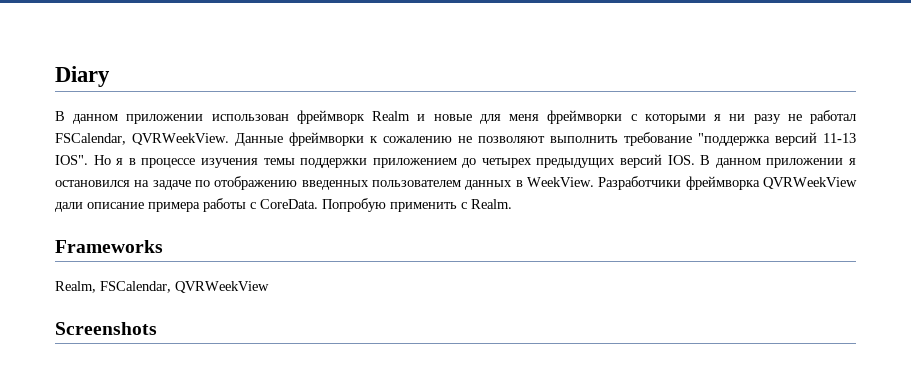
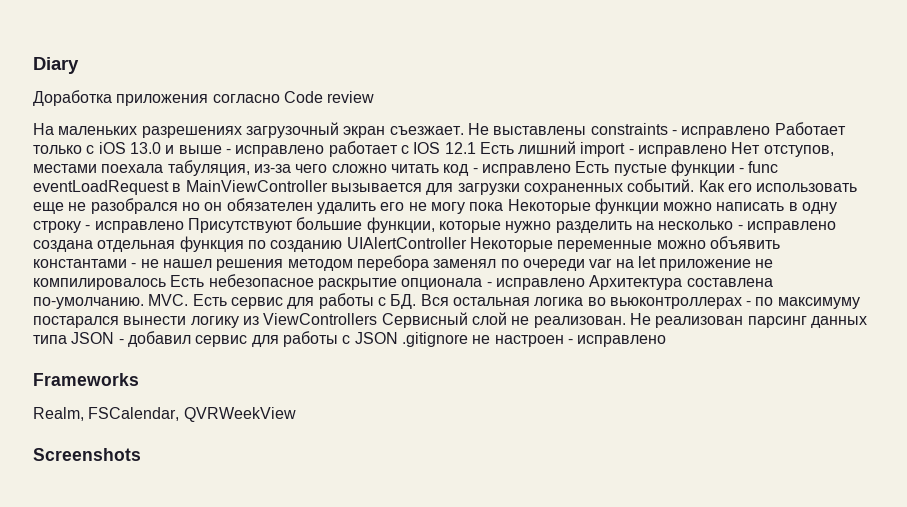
- В данном приложении использован фреймворк Realm и новые для меня фреймворки с которыми я ни разу не работал FSCalendar, QVRWeekView. Данные фреймворки к сожалению не позволяют выполнить требование "поддержка версий 11-13 IOS". Но я в процессе изучения темы поддержки приложением до четырех предыдущих версий IOS. В данном приложении я остановился на задаче по отображению введенных пользователем данных в WeekView. Разработчики фреймворка QVRWeekView дали описание примера работы с CoreData. Попробую применить с Realm.
+ Доработка приложения согласно Code review
+ На маленьких разрешениях загрузочный экран съезжает. Не выставлены constraints - исправлено Работает только с iOS 13.0 и выше - исправлено работает с IOS 12.1 Есть лишний import - исправлено Нет отступов, местами поехала табуляция, из-за чего сложно читать код - исправлено Есть пустые функции - func eventLoadRequest в MainViewController вызывается для загрузки сохраненных событий. Как его использовать еще не разобрался но он обязателен удалить его не могу пока Некоторые функции можно написать в одну строку - исправлено Присутствуют большие функции, которые нужно разделить на несколько - исправлено создана отдельная функция по созданию UIAlertController Некоторые переменные можно объявить константами - не нашел решения методом перебора заменял по очереди var на let приложение не компилировалось Есть небезопасное раскрытие опционала - исправлено Архитектура составлена по-умолчанию. MVC. Есть сервис для работы с БД. Вся остальная логика во вьюконтроллерах - по максимуму постарался вынести логику из ViewControllers Сервисный слой не реализован. Не реализован парсинг данных типа JSON - добавил сервис для работы с JSON .gitignore не настроен - исправлено

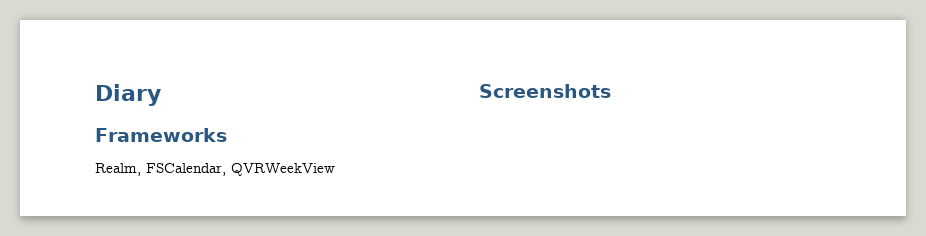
- Доработка приложения согласно Code review
- На маленьких разрешениях загрузочный экран съезжает. Не выставлены constraints - исправлено Работает только с iOS 13.0 и выше - исправлено работает с IOS 12.1 Есть лишний import - исправлено Нет отступов, местами поехала табуляция, из-за чего сложно читать код - исправлено Есть пустые функции - func eventLoadRequest в MainViewController вызывается для загрузки сохраненных событий. Как его использовать еще не разобрался но он обязателен удалить его не могу пока Некоторые функции можно написать в одну строку - исправлено Присутствуют большие функции, которые нужно разделить на несколько - исправлено создана отдельная функция по созданию UIAlertController Некоторые переменные можно объявить константами - не нашел решения методом перебора заменял по очереди var на let приложение не компилировалось Есть небезопасное раскрытие опционала - исправлено Архитектура составлена по-умолчанию. MVC. Есть сервис для работы с БД. Вся остальная логика во вьюконтроллерах - по максимуму постарался вынести логику из ViewControllers Сервисный слой не реализован. Не реализован парсинг данных типа JSON - добавил сервис для работы с JSON .gitignore не настроен - исправлено

